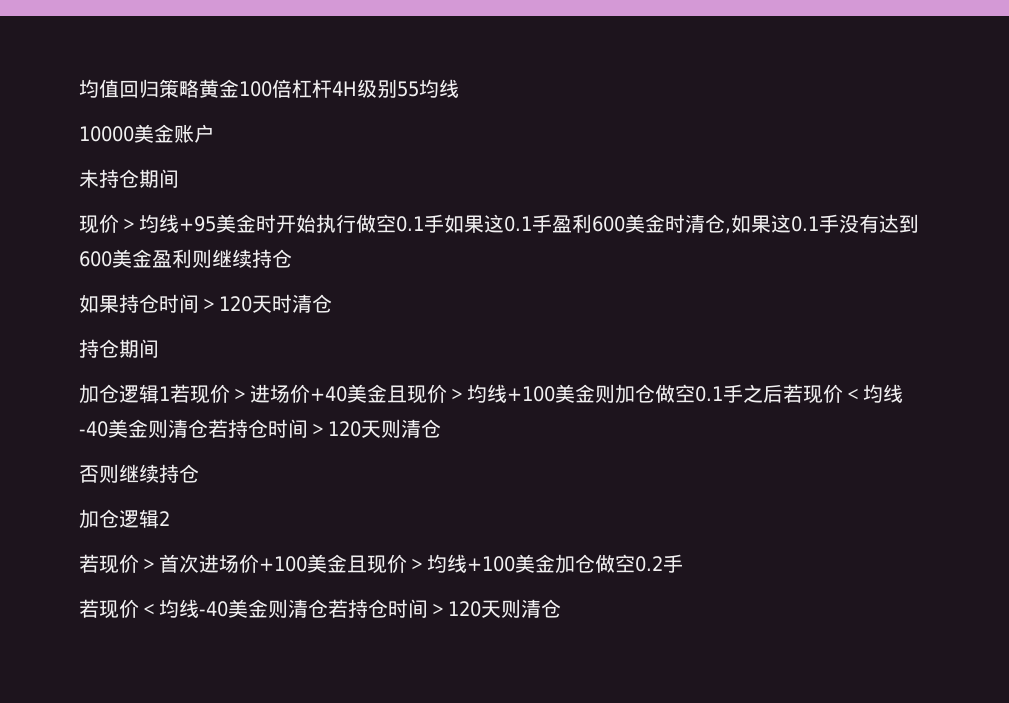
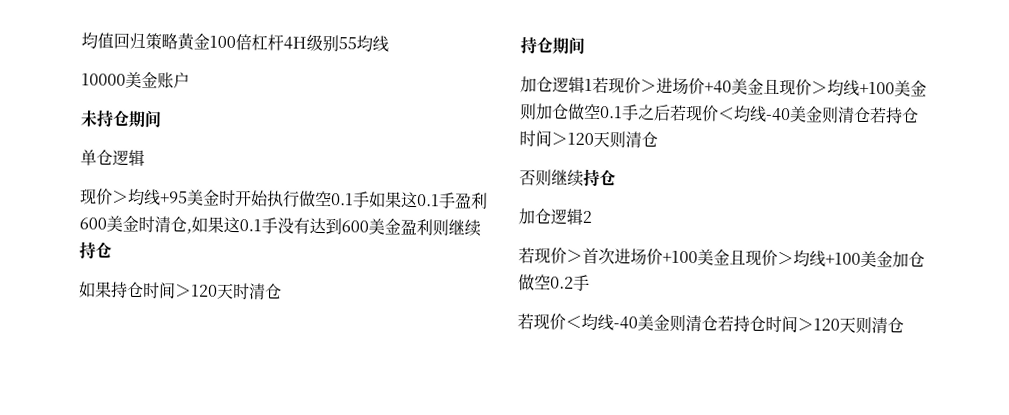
+ 单仓逻辑

